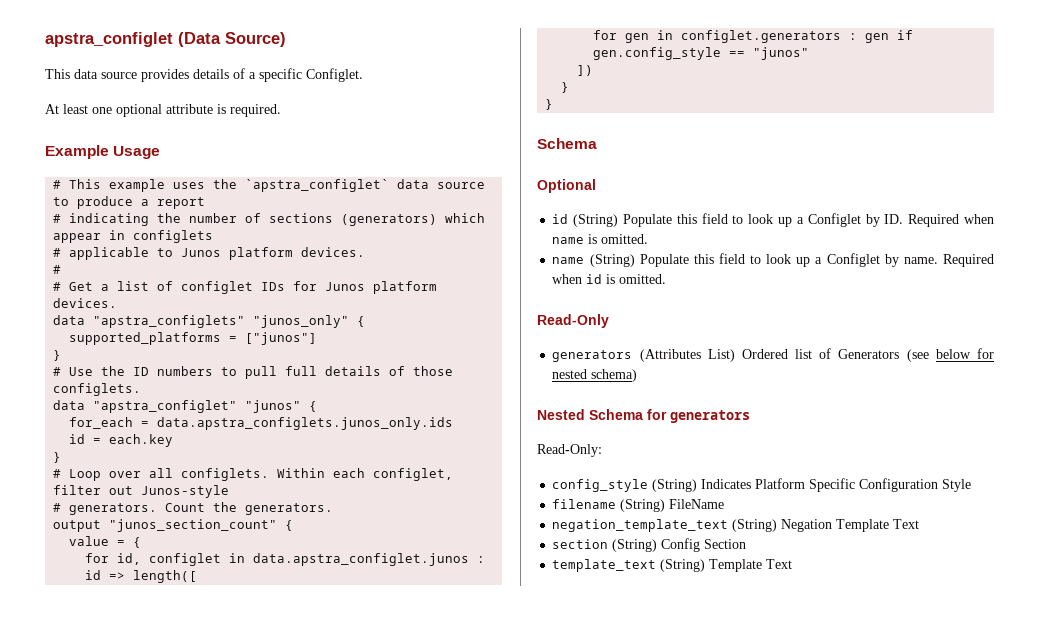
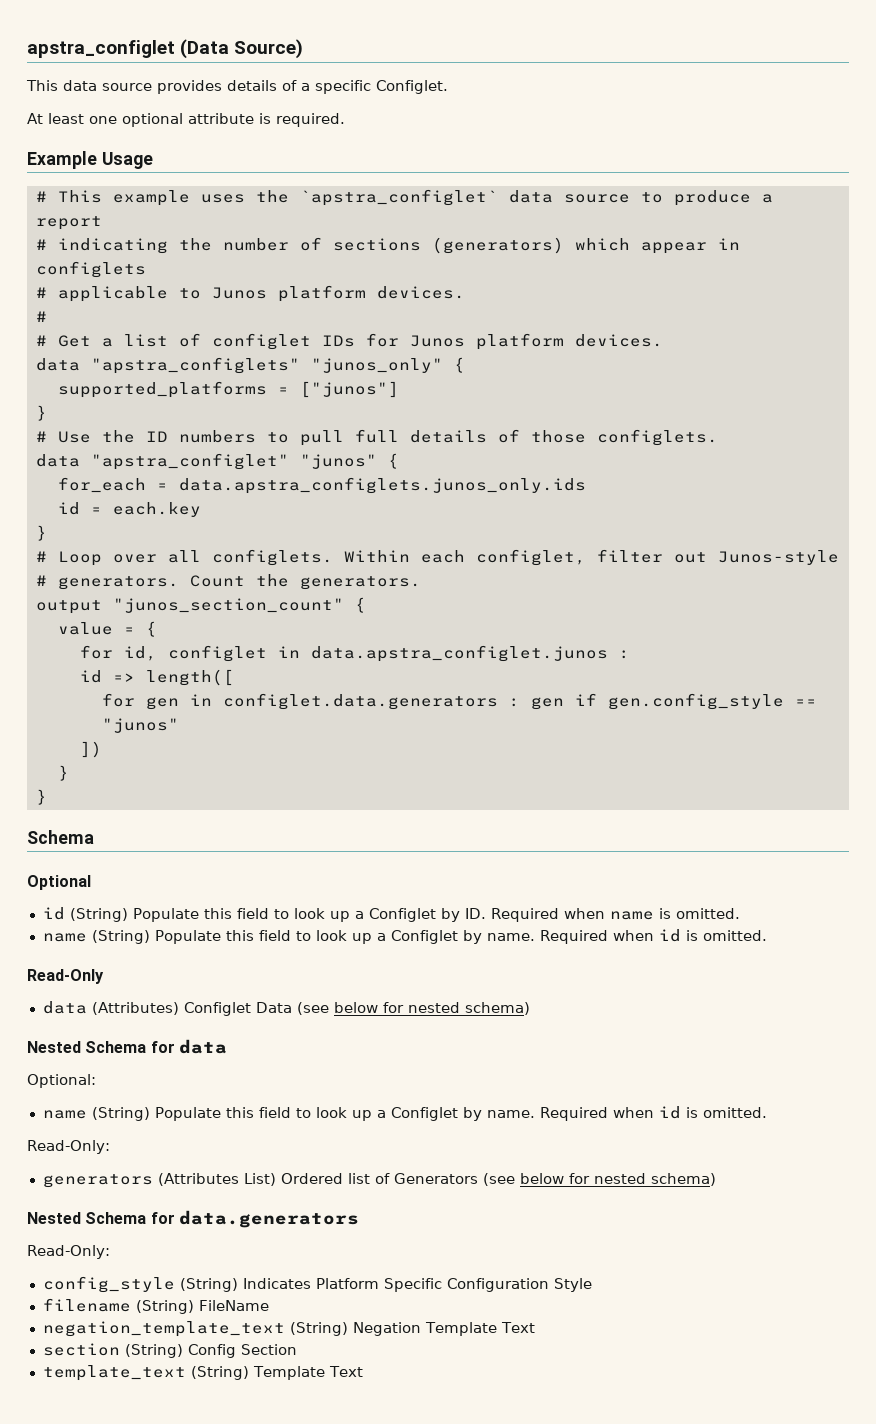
- for gen in configlet.generators : gen if gen.config_style == "junos"
+ for gen in configlet.data.generators : gen if gen.config_style == "junos"
+ data (Attributes) Configlet Data (see below for nested schema)
+ Nested Schema for data
+ Optional:
+ name (String) Populate this field to look up a Configlet by name. Required when id is omitted.
+ Read-Only:
- Nested Schema for generators
+ Nested Schema for data.generators

